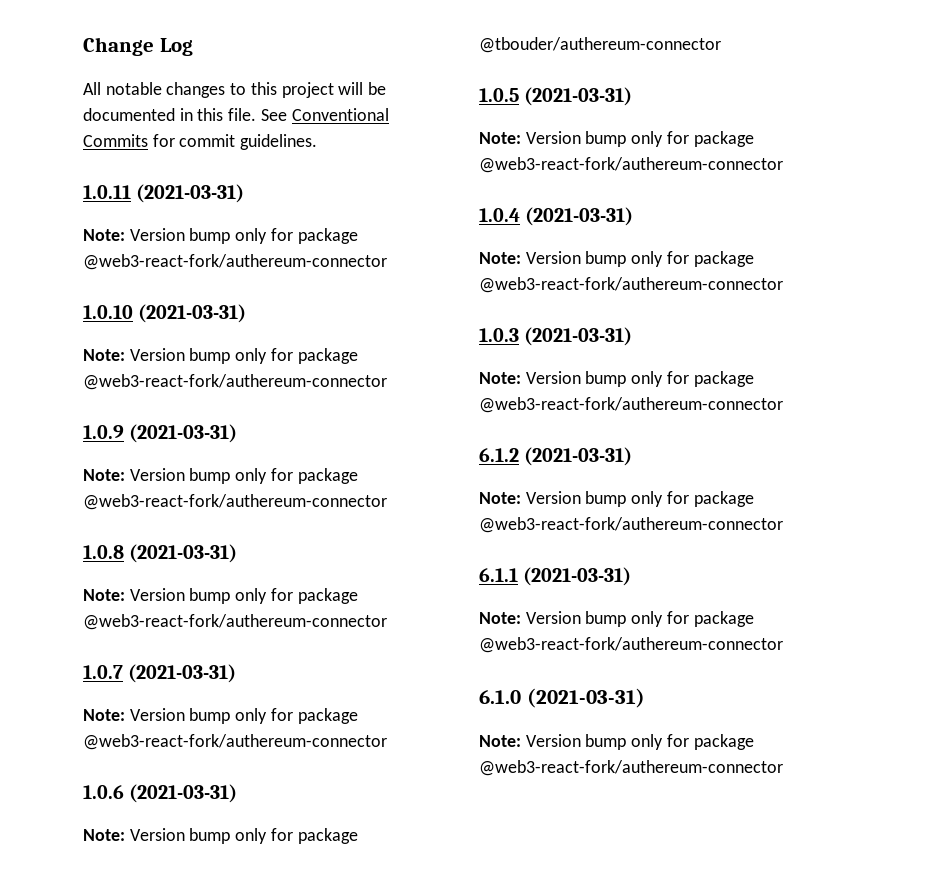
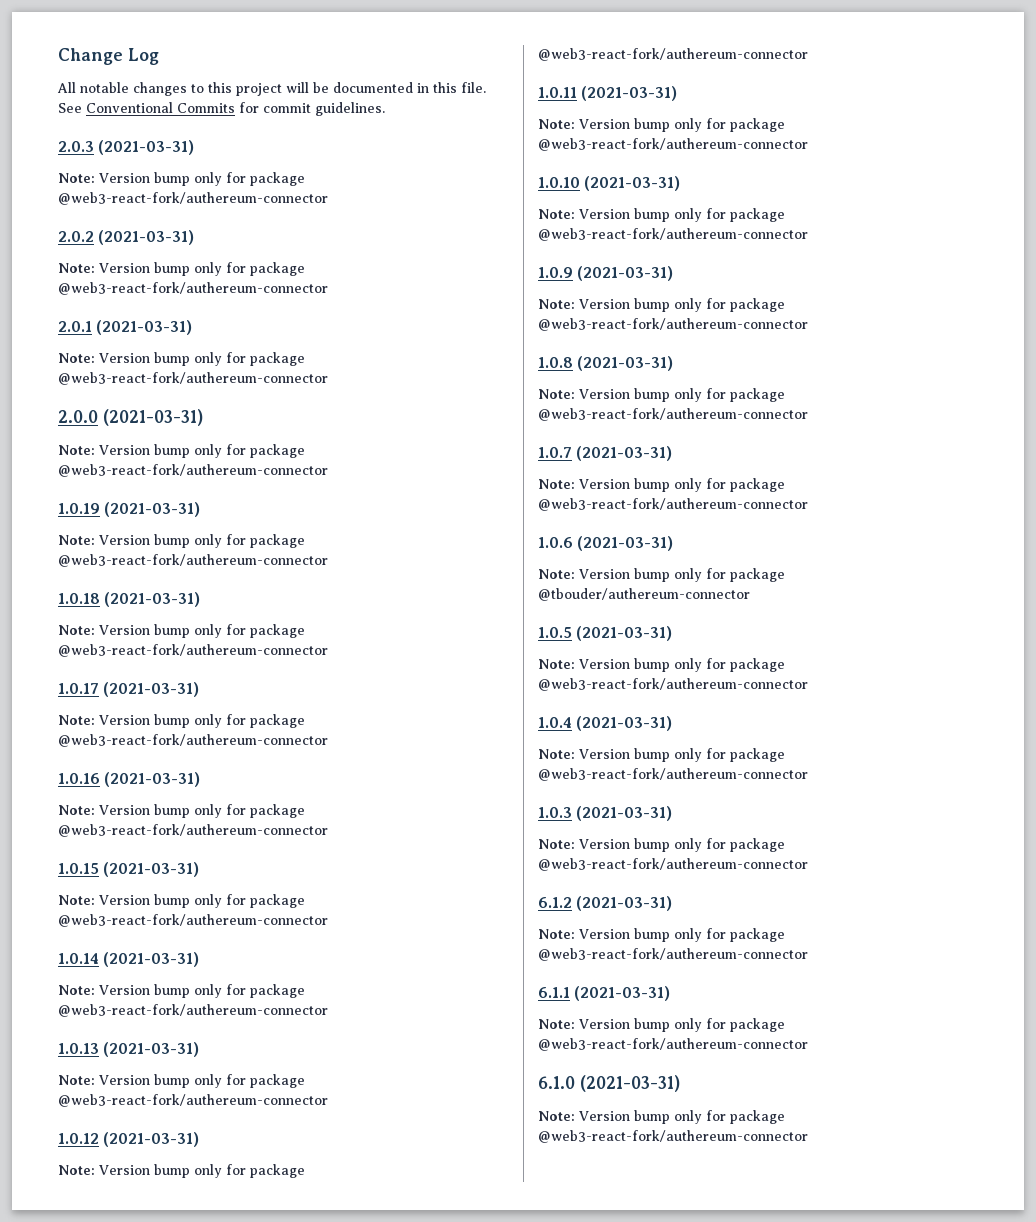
+ 2.0.3 (2021-03-31)
+ Note: Version bump only for package @web3-react-fork/authereum-connector
+ 2.0.2 (2021-03-31)
+ Note: Version bump only for package @web3-react-fork/authereum-connector
+ 2.0.1 (2021-03-31)
+ Note: Version bump only for package @web3-react-fork/authereum-connector
+ 2.0.0 (2021-03-31)
+ Note: Version bump only for package @web3-react-fork/authereum-connector
+ 1.0.19 (2021-03-31)
+ Note: Version bump only for package @web3-react-fork/authereum-connector
+ 1.0.18 (2021-03-31)
+ Note: Version bump only for package @web3-react-fork/authereum-connector
+ 1.0.17 (2021-03-31)
+ Note: Version bump only for package @web3-react-fork/authereum-connector
+ 1.0.16 (2021-03-31)
+ Note: Version bump only for package @web3-react-fork/authereum-connector
+ 1.0.15 (2021-03-31)
+ Note: Version bump only for package @web3-react-fork/authereum-connector
+ 1.0.14 (2021-03-31)
+ Note: Version bump only for package @web3-react-fork/authereum-connector
+ 1.0.13 (2021-03-31)
+ Note: Version bump only for package @web3-react-fork/authereum-connector
+ 1.0.12 (2021-03-31)
+ Note: Version bump only for package @web3-react-fork/authereum-connector

